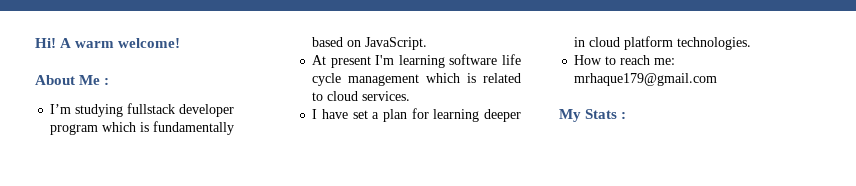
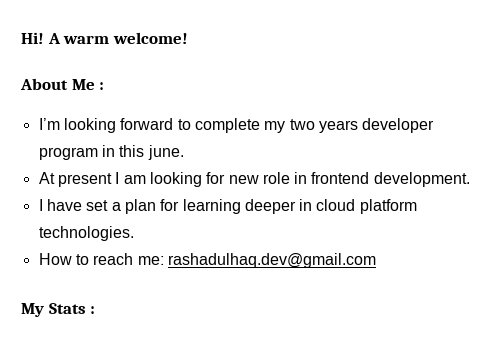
- I’m studying fullstack developer program which is fundamentally based on JavaScript.
- At present I'm learning software life cycle management which is related to cloud services.
+ I’m looking forward to complete my two years developer program in this june.
+ At present I am looking for new role in frontend development.
- How to reach me: mrhaque179@gmail.com
+ How to reach me: rashadulhaq.dev@gmail.com

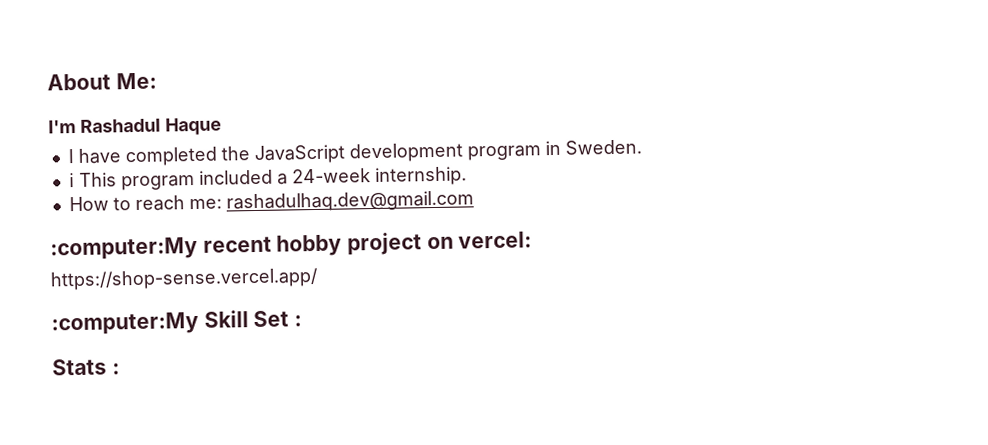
- Hi! A warm welcome!
- About Me :
- I’m looking forward to complete my two years developer program in this june.
- At present I am looking for new role in frontend development.
- I have set a plan for learning deeper in cloud platform technologies.
+ About Me:
+ I'm Rashadul Haque
+ I have completed the JavaScript development program in Sweden.
+ ℹ This program included a 24-week internship.
- My Stats :
+ :computer:My recent hobby project on vercel:
+ https://shop-sense.vercel.app/
+ :computer:My Skill Set :
+ Stats :

